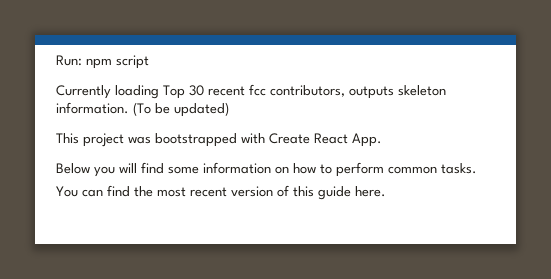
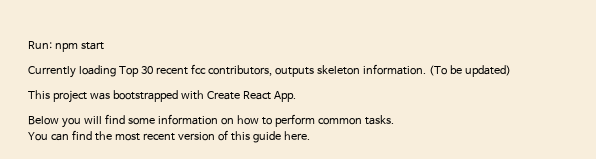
- Run: npm script
+ Run: npm start

